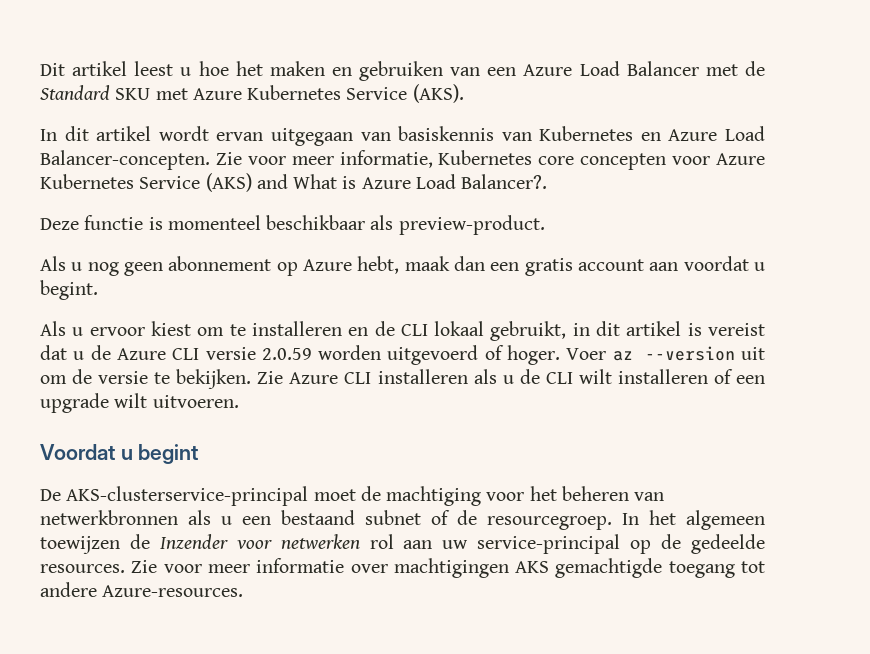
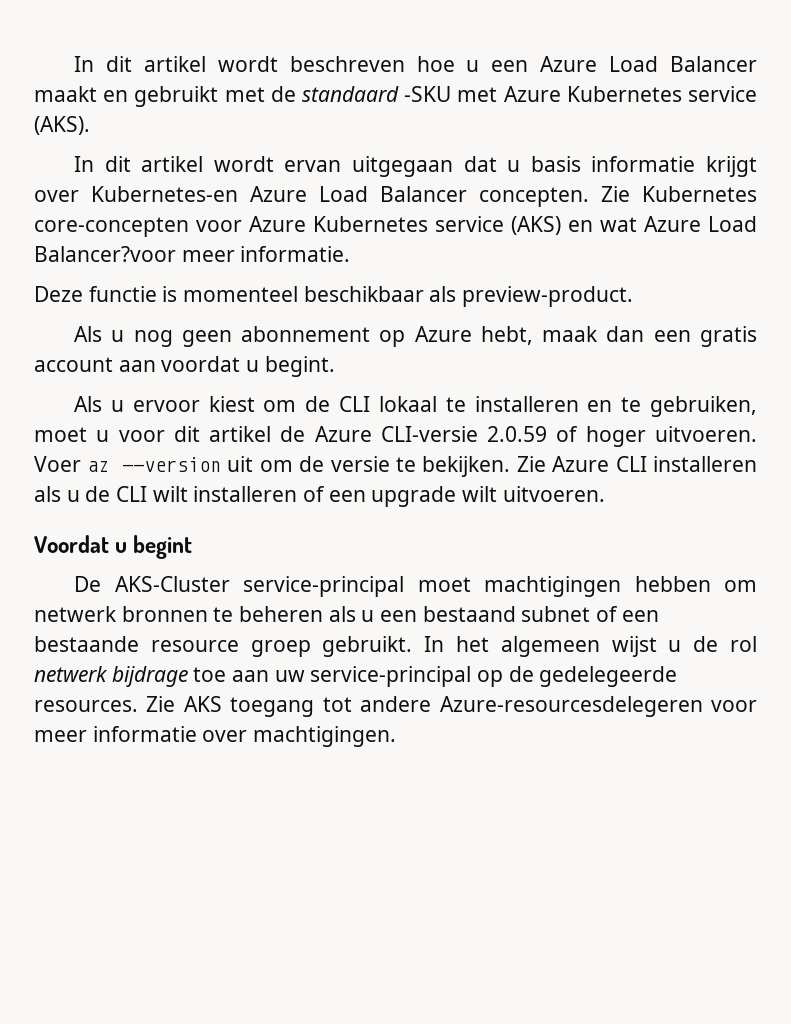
- Dit artikel leest u hoe het maken en gebruiken van een Azure Load Balancer met de Standard SKU met Azure Kubernetes Service (AKS).
+ In dit artikel wordt beschreven hoe u een Azure Load Balancer maakt en gebruikt met de standaard -SKU met Azure Kubernetes service (AKS).
- In dit artikel wordt ervan uitgegaan van basiskennis van Kubernetes en Azure Load Balancer-concepten. Zie voor meer informatie, Kubernetes core concepten voor Azure Kubernetes Service (AKS) and What is Azure Load Balancer?.
+ In dit artikel wordt ervan uitgegaan dat u basis informatie krijgt over Kubernetes-en Azure Load Balancer concepten. Zie Kubernetes core-concepten voor Azure Kubernetes service (AKS) en wat Azure Load Balancer?voor meer informatie.
- Als u ervoor kiest om te installeren en de CLI lokaal gebruikt, in dit artikel is vereist dat u de Azure CLI versie 2.0.59 worden uitgevoerd of hoger.
+ Als u ervoor kiest om de CLI lokaal te installeren en te gebruiken, moet u voor dit artikel de Azure CLI-versie 2.0.59 of hoger uitvoeren.
- De AKS-clusterservice-principal moet de machtiging voor het beheren van netwerkbronnen als u een bestaand subnet of de resourcegroep. In het algemeen toewijzen de Inzender voor netwerken rol aan uw service-principal op de gedeelde resources.
+ De AKS-Cluster service-principal moet machtigingen hebben om netwerk bronnen te beheren als u een bestaand subnet of een bestaande resource groep gebruikt. In het algemeen wijst u de rol netwerk bijdrage toe aan uw service-principal op de gedelegeerde resources.
- Zie voor meer informatie over machtigingen AKS gemachtigde toegang tot andere Azure-resources.
+ Zie AKS toegang tot andere Azure-resourcesdelegeren voor meer informatie over machtigingen.

